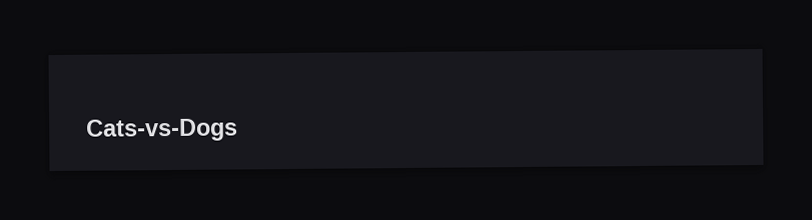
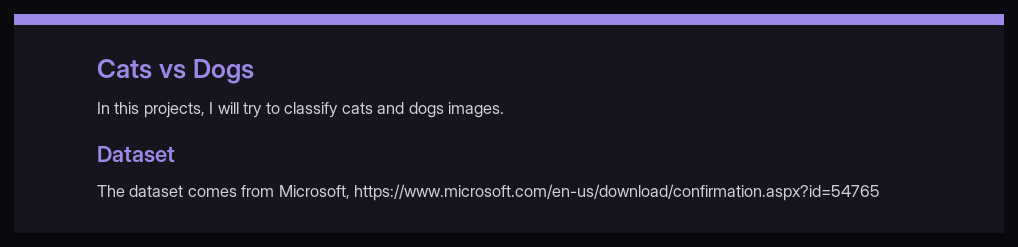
- Cats-vs-Dogs
+ Cats vs Dogs
+ In this projects, I will try to classify cats and dogs images.
+ Dataset
+ The dataset comes from Microsoft, https://www.microsoft.com/en-us/download/confirmation.aspx?id=54765

